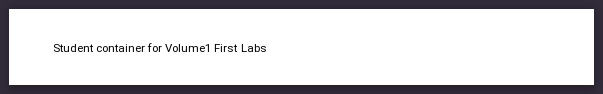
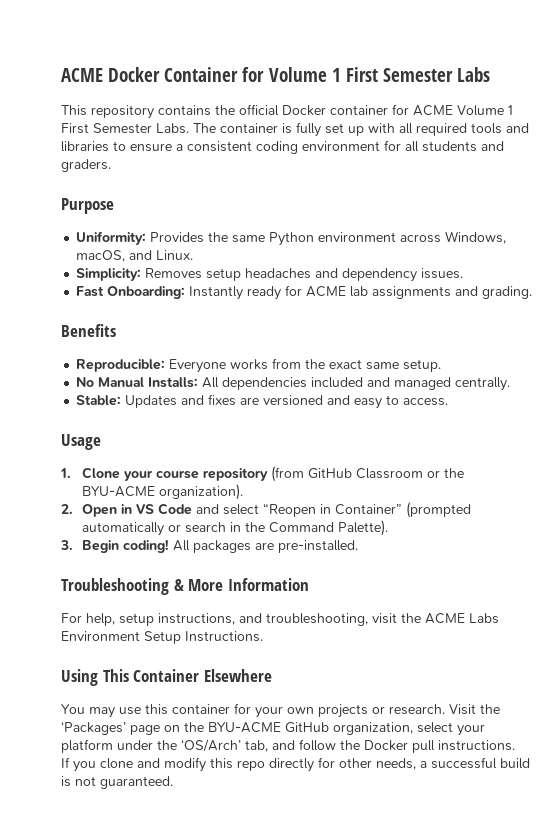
- Student container for Volume1 First Labs
+ ACME Docker Container for Volume 1 First Semester Labs
+ This repository contains the official Docker container for ACME Volume 1 First Semester Labs. The container is fully set up with all required tools and libraries to ensure a consistent coding environment for all students and graders.
+ Purpose
+ Uniformity: Provides the same Python environment across Windows, macOS, and Linux.
+ Simplicity: Removes setup headaches and dependency issues.
+ Fast Onboarding: Instantly ready for ACME lab assignments and grading.
+ Benefits
+ Reproducible: Everyone works from the exact same setup.
+ No Manual Installs: All dependencies included and managed centrally.
+ Stable: Updates and fixes are versioned and easy to access.
+ Usage
+ 1. Clone your course repository (from GitHub Classroom or the BYU-ACME organization).
+ 2. Open in VS Code and select “Reopen in Container” (prompted automatically or search in the Command Palette).
+ 3. Begin coding! All packages are pre-installed.
+ Troubleshooting & More Information
+ For help, setup instructions, and troubleshooting, visit the ACME Labs Environment Setup Instructions.
+ Using This Container Elsewhere
+ You may use this container for your own projects or research. Visit the ‘Packages’ page on the BYU-ACME GitHub organization, select your platform under the ‘OS/Arch’ tab, and follow the Docker pull instructions.
+ If you clone and modify this repo directly for other needs, a successful build is not guaranteed.

